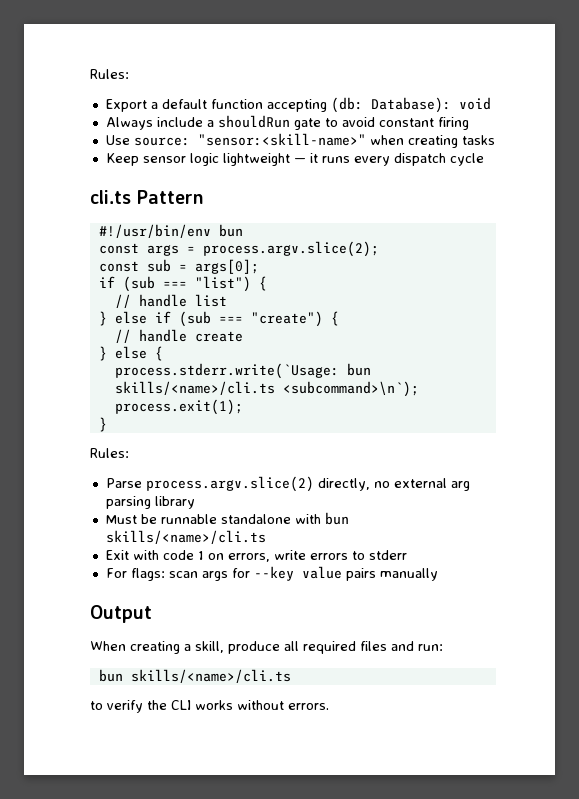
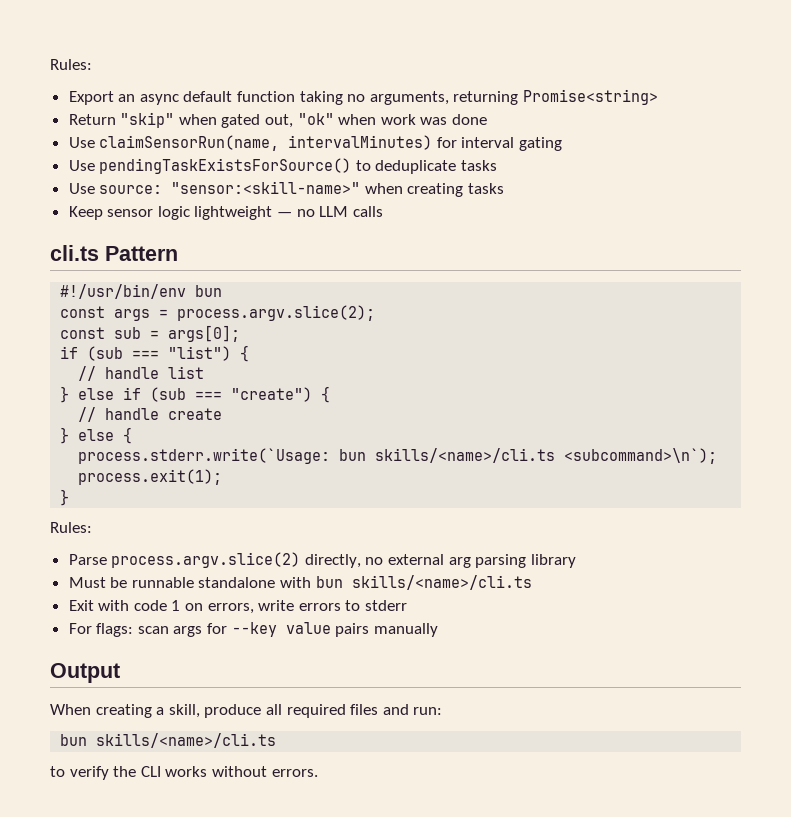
- Export a default function accepting (db: Database): void
- Always include a shouldRun gate to avoid constant firing
+ Export an async default function taking no arguments, returning Promise<string>
+ Return "skip" when gated out, "ok" when work was done
+ Use claimSensorRun(name, intervalMinutes) for interval gating
+ Use pendingTaskExistsForSource() to deduplicate tasks
- Keep sensor logic lightweight — it runs every dispatch cycle
+ Keep sensor logic lightweight — no LLM calls

